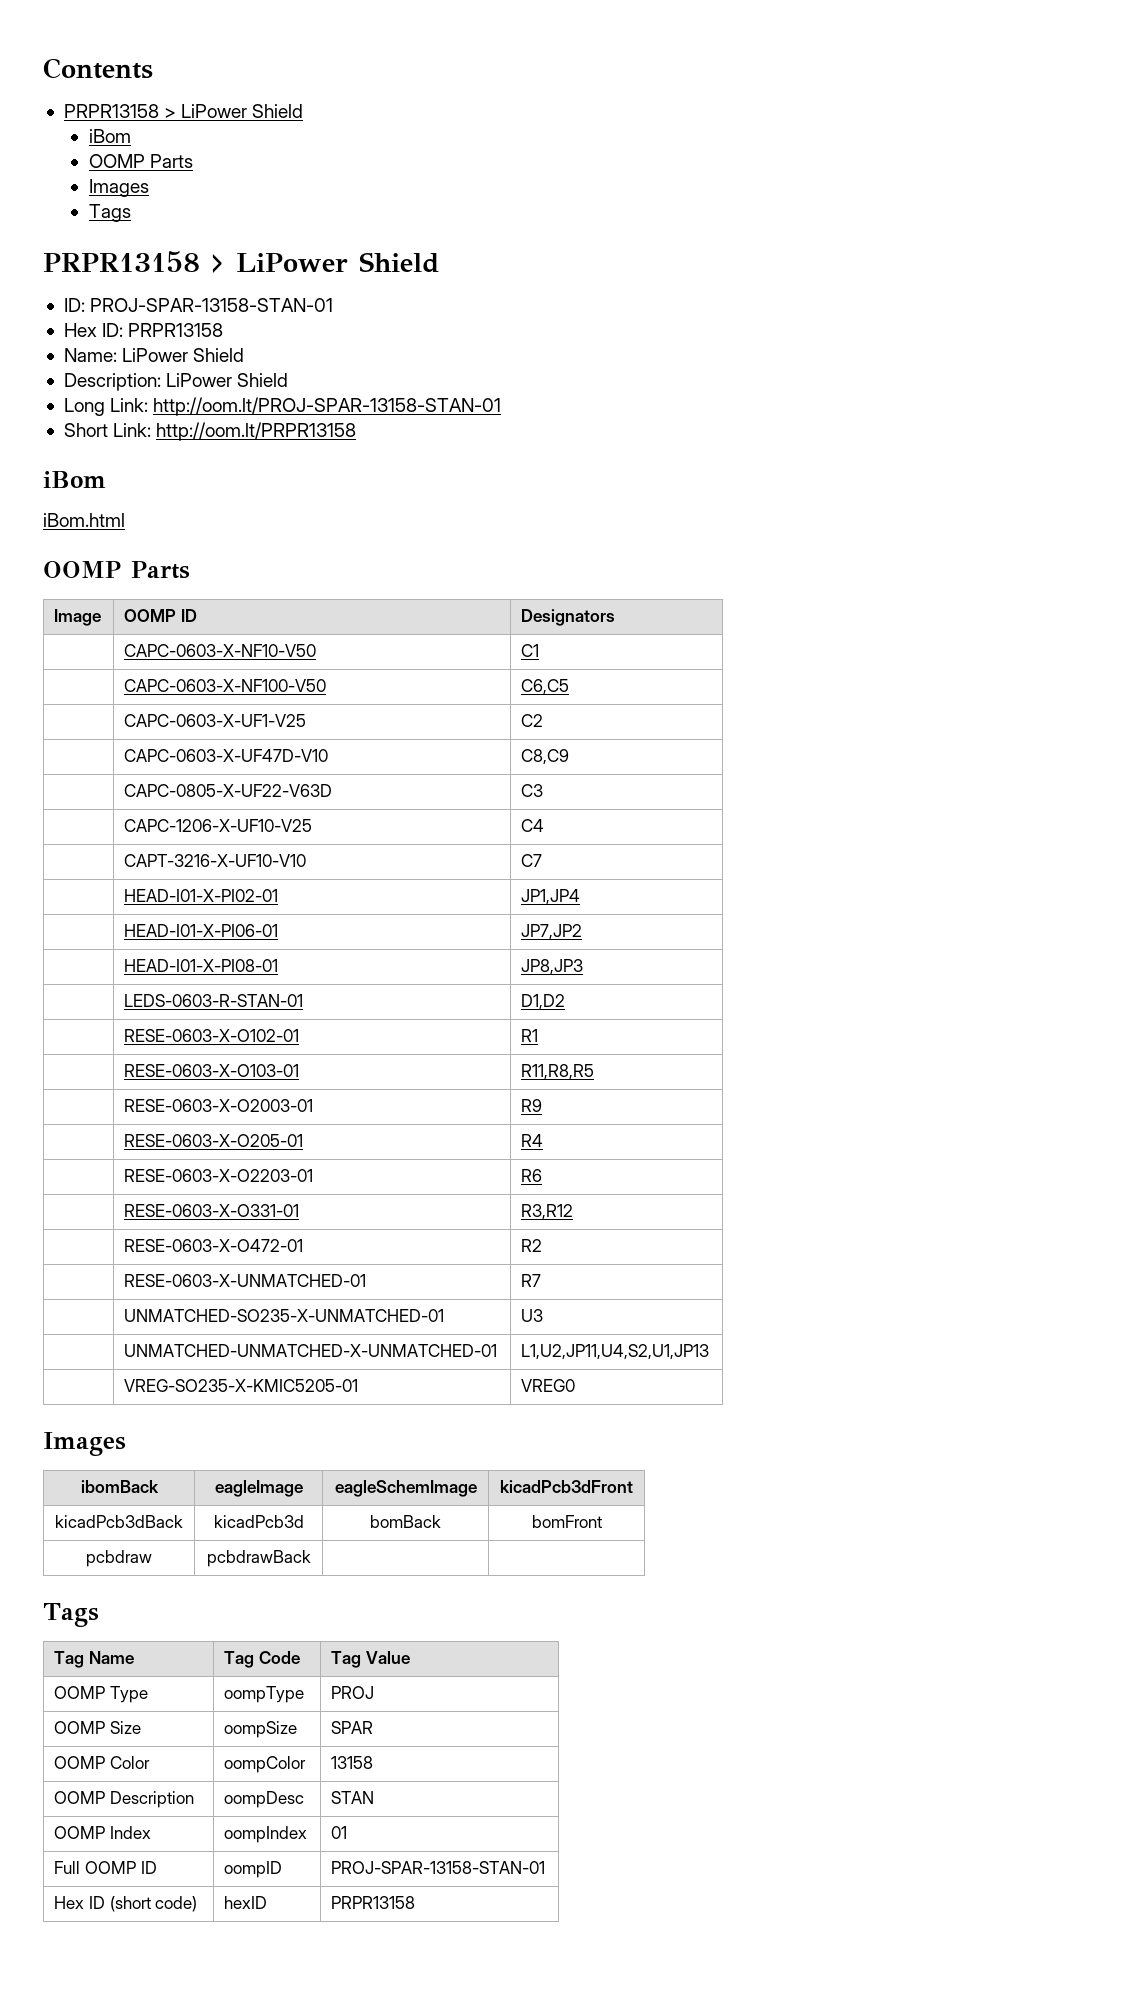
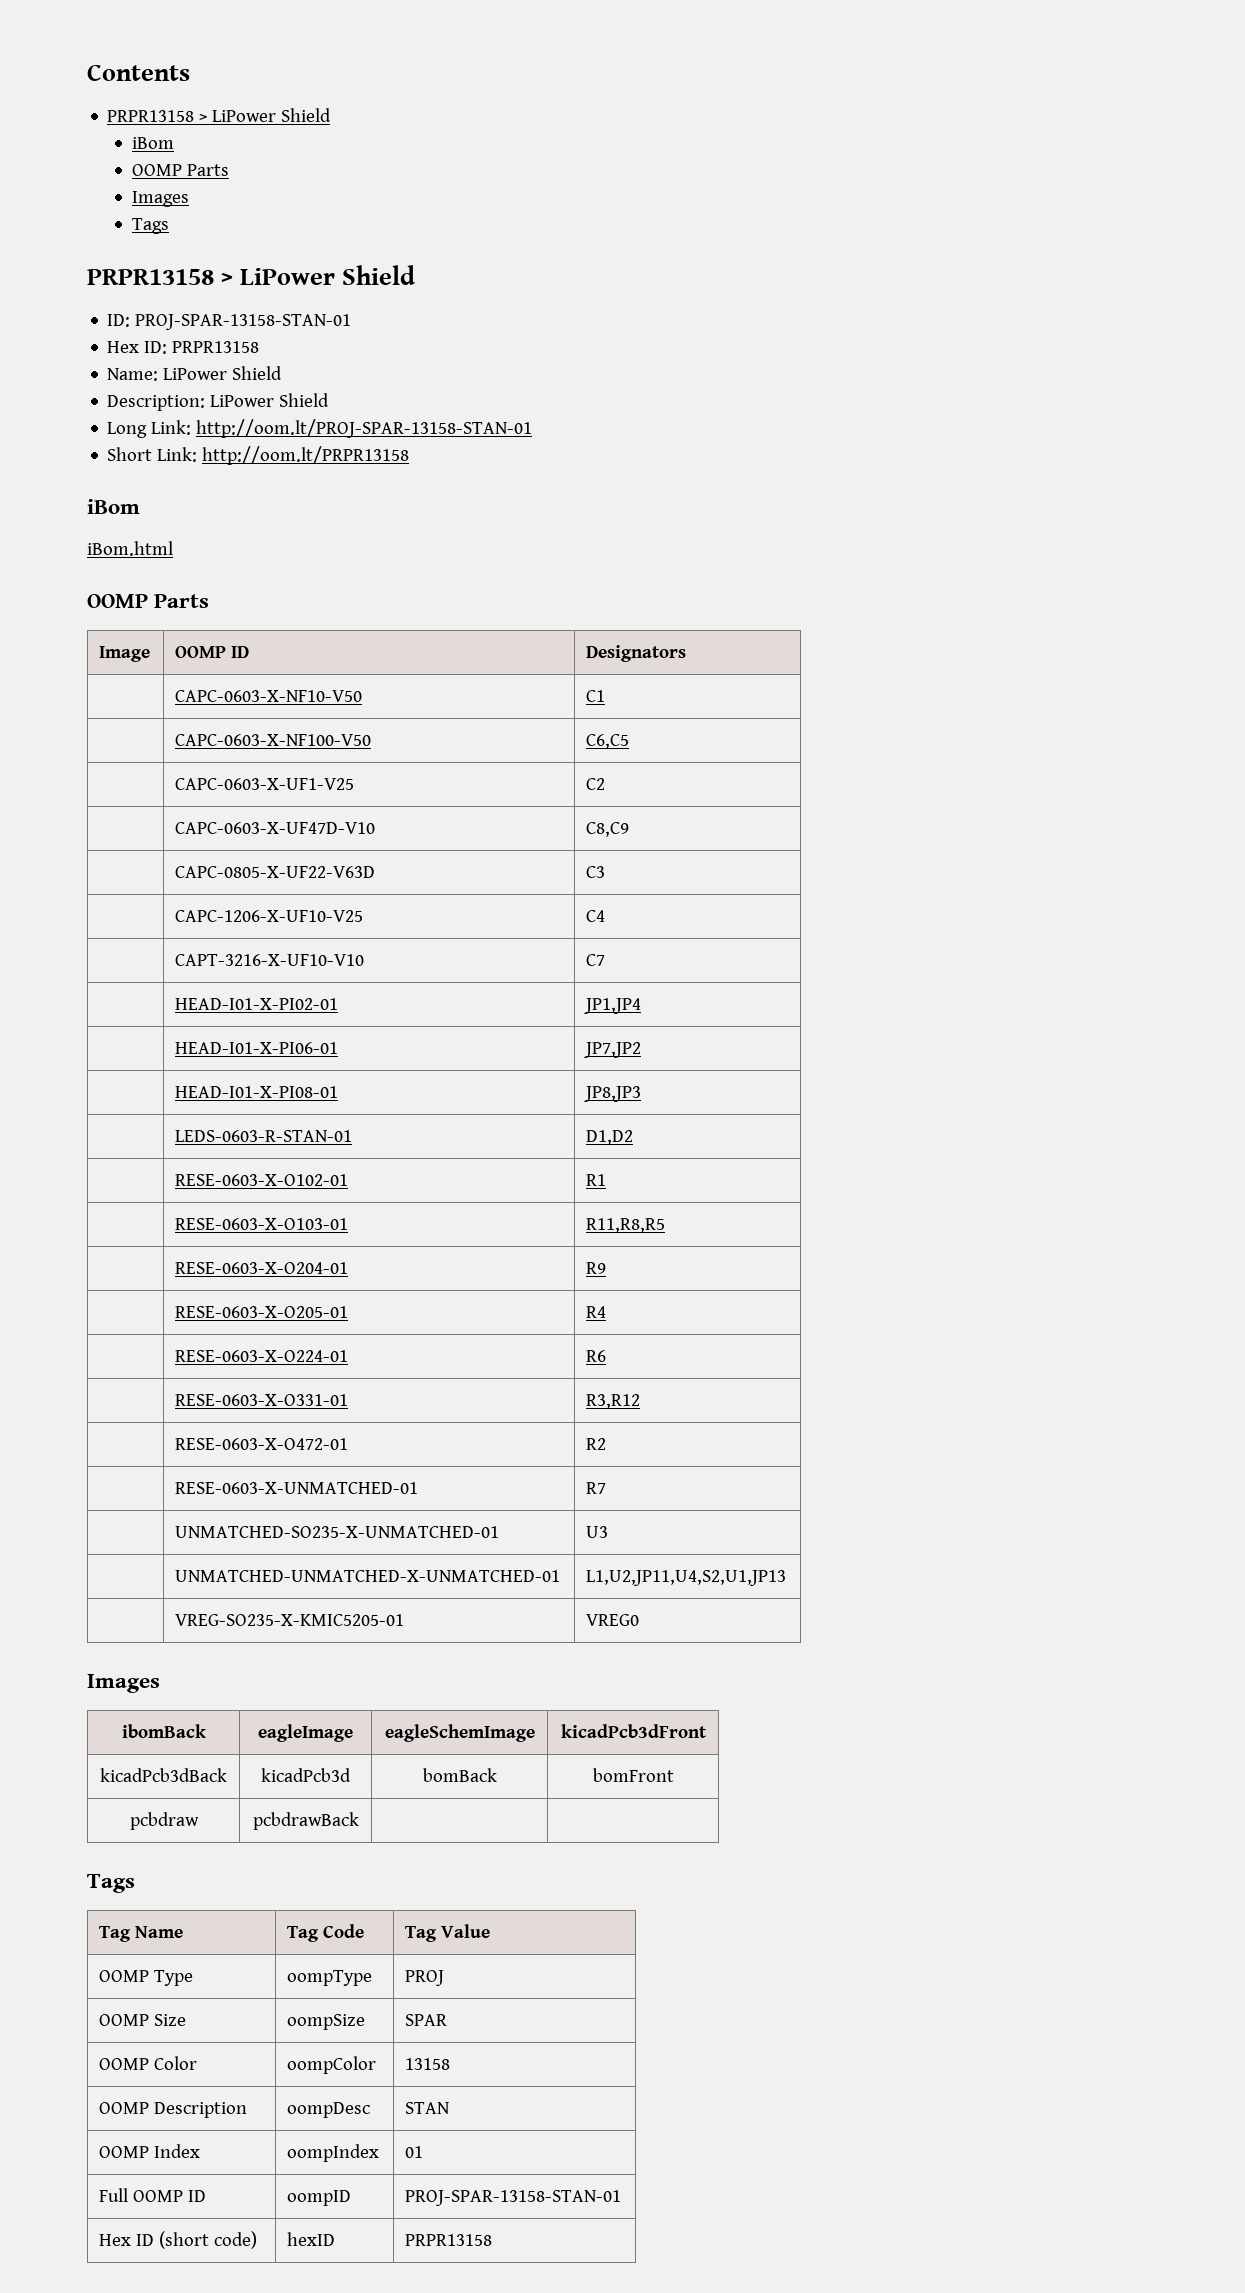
- | RESE-0603-X-O2003-01 | R9
+ | RESE-0603-X-O204-01 | R9
- | RESE-0603-X-O2203-01 | R6
+ | RESE-0603-X-O224-01 | R6

